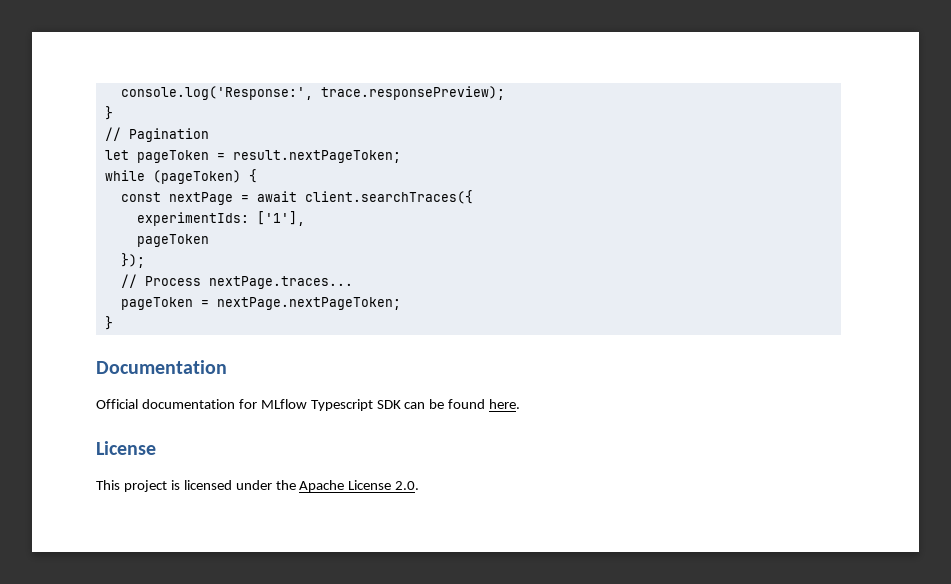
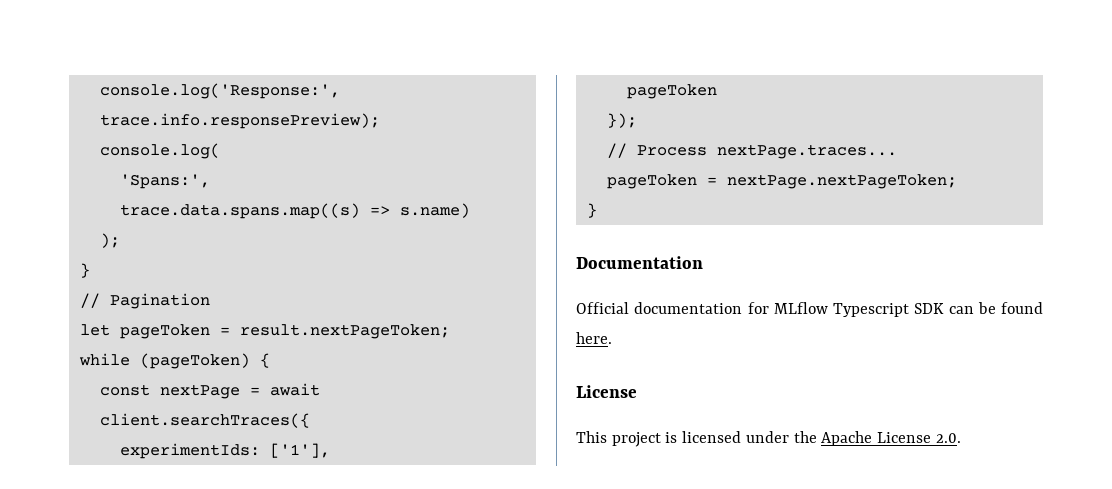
- console.log('Response:', trace.responsePreview);
+ console.log('Response:', trace.info.responsePreview);
+ console.log(
+ 'Spans:',
+ trace.data.spans.map((s) => s.name)
+ );

